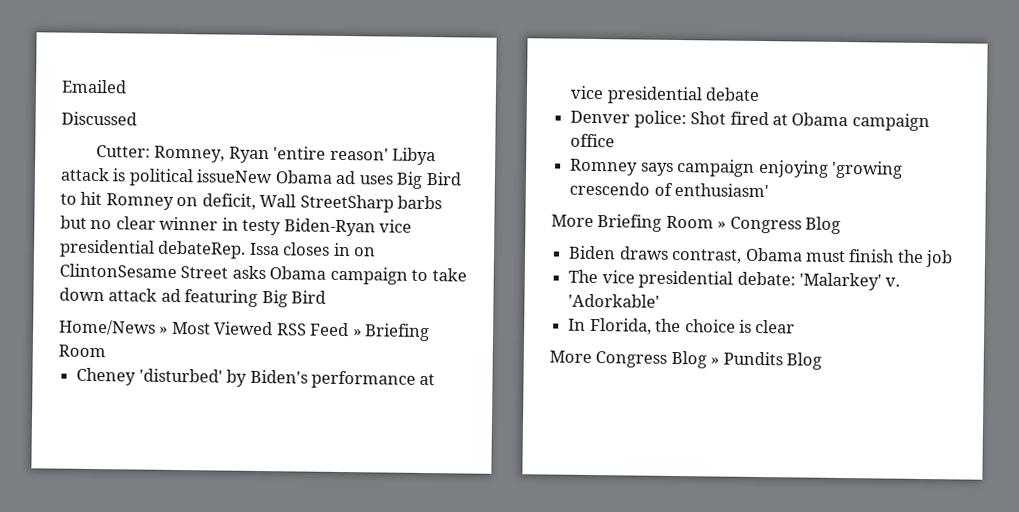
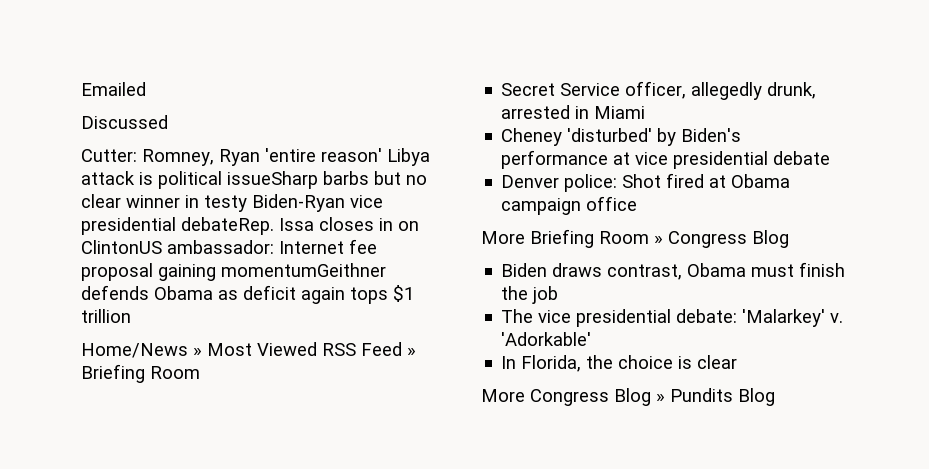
- Cutter: Romney, Ryan 'entire reason' Libya attack is political issueNew Obama ad uses Big Bird to hit Romney on deficit, Wall StreetSharp barbs but no clear winner in testy Biden-Ryan vice presidential debateRep.
+ Cutter: Romney, Ryan 'entire reason' Libya attack is political issueSharp barbs but no clear winner in testy Biden-Ryan vice presidential debateRep.
- Issa closes in on ClintonSesame Street asks Obama campaign to take down attack ad featuring Big Bird
+ Issa closes in on ClintonUS ambassador: Internet fee proposal gaining momentumGeithner defends Obama as deficit again tops $1 trillion
+ Secret Service officer, allegedly drunk, arrested in Miami
- Romney says campaign enjoying 'growing crescendo of enthusiasm'

